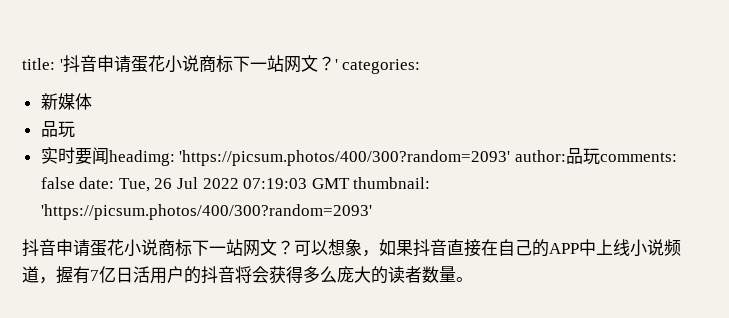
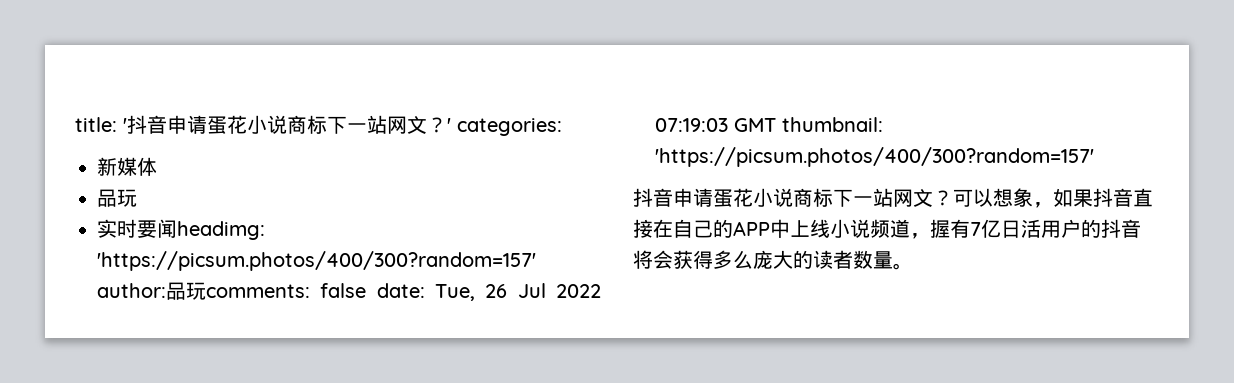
- 实时要闻headimg: 'https://picsum.photos/400/300?random=2093' author:品玩comments: false date: Tue, 26 Jul 2022 07:19:03 GMT thumbnail: 'https://picsum.photos/400/300?random=2093'
+ 实时要闻headimg: 'https://picsum.photos/400/300?random=157' author:品玩comments: false date: Tue, 26 Jul 2022 07:19:03 GMT thumbnail: 'https://picsum.photos/400/300?random=157'

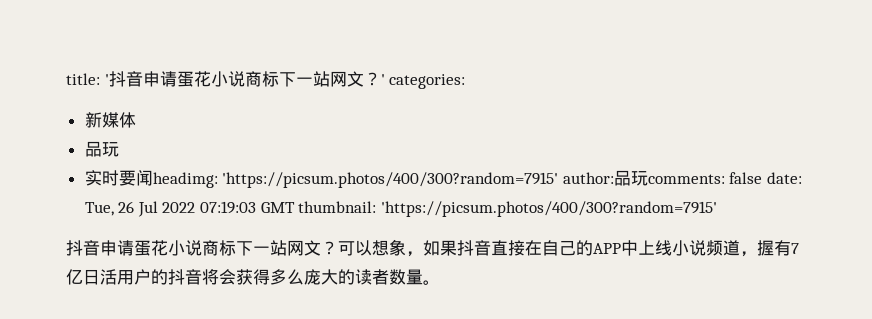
- 实时要闻headimg: 'https://picsum.photos/400/300?random=157' author:品玩comments: false date: Tue, 26 Jul 2022 07:19:03 GMT thumbnail: 'https://picsum.photos/400/300?random=157'
+ 实时要闻headimg: 'https://picsum.photos/400/300?random=7915' author:品玩comments: false date: Tue, 26 Jul 2022 07:19:03 GMT thumbnail: 'https://picsum.photos/400/300?random=7915'

